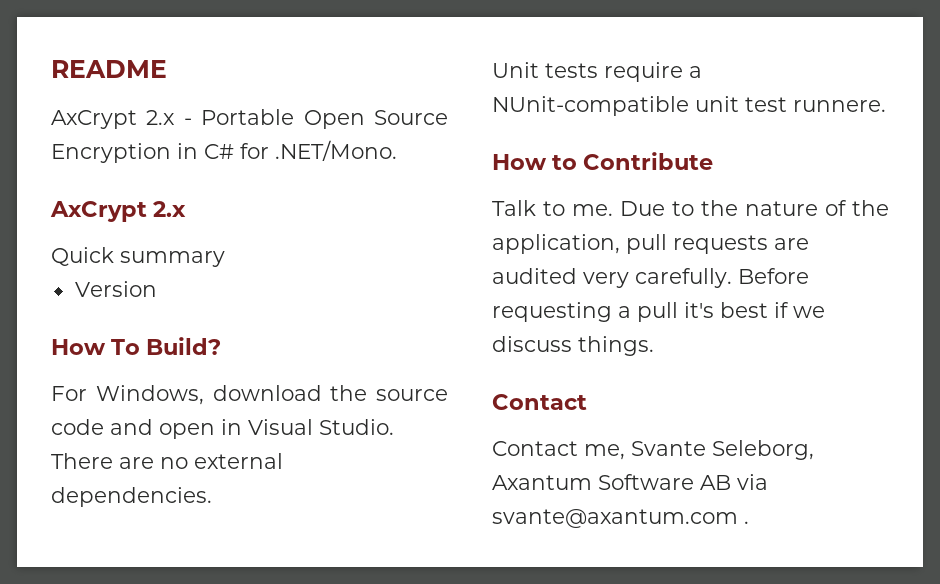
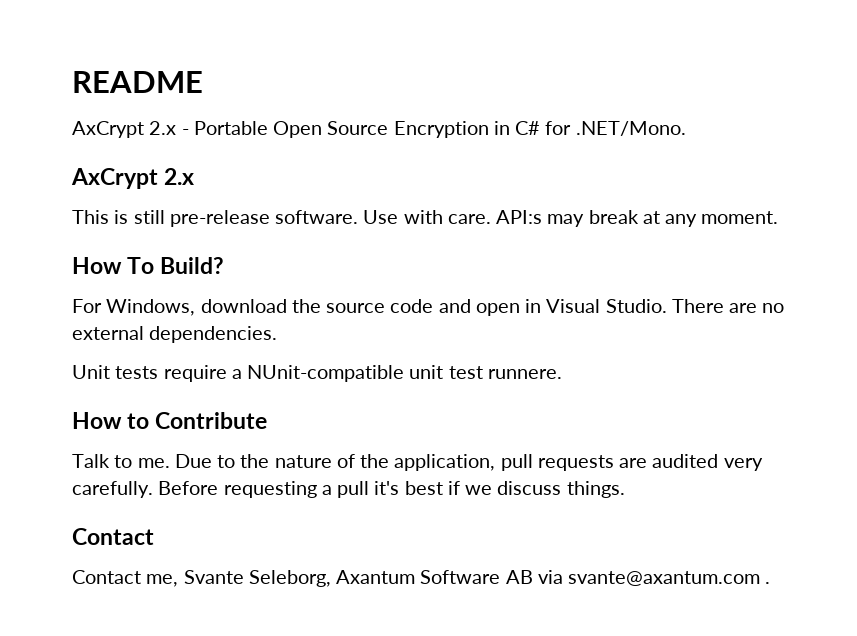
- Quick summary
- Version
+ This is still pre-release software. Use with care. API:s may break at any moment.

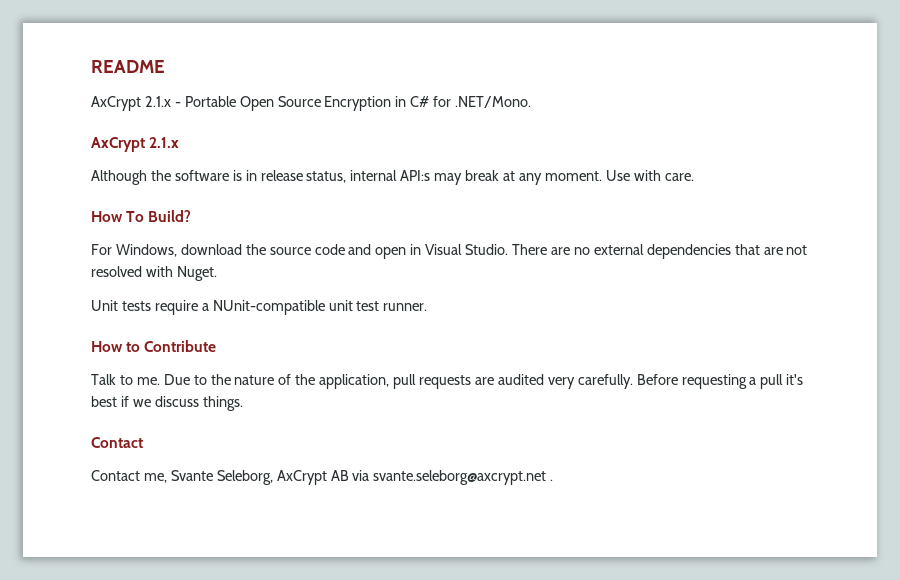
- AxCrypt 2.x - Portable Open Source Encryption in C# for .NET/Mono.
- AxCrypt 2.x
- This is still pre-release software. Use with care. API:s may break at any moment.
+ AxCrypt 2.1.x - Portable Open Source Encryption in C# for .NET/Mono.
+ AxCrypt 2.1.x
+ Although the software is in release status, internal API:s may break at any moment. Use with care.
- There are no external dependencies.
+ There are no external dependencies that are not resolved with Nuget.
- Unit tests require a NUnit-compatible unit test runnere.
+ Unit tests require a NUnit-compatible unit test runner.
- Contact me, Svante Seleborg, Axantum Software AB via svante@axantum.com .
+ Contact me, Svante Seleborg, AxCrypt AB via svante.seleborg@axcrypt.net .

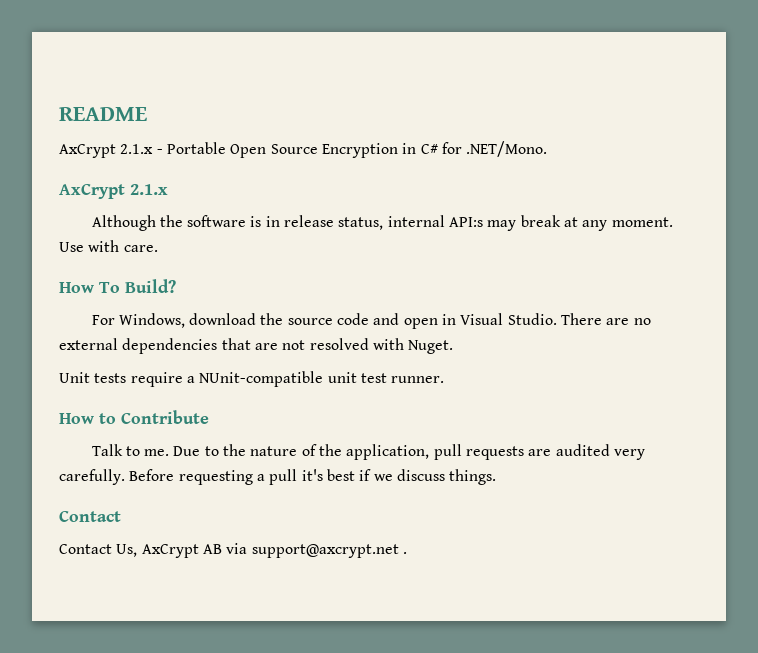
- Contact me, Svante Seleborg, AxCrypt AB via svante.seleborg@axcrypt.net .
+ Contact Us, AxCrypt AB via support@axcrypt.net .

